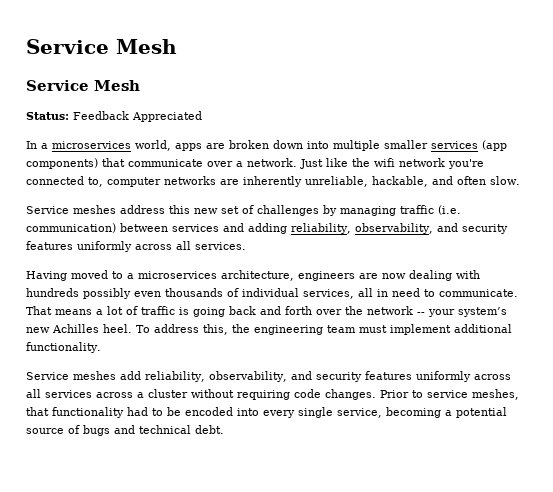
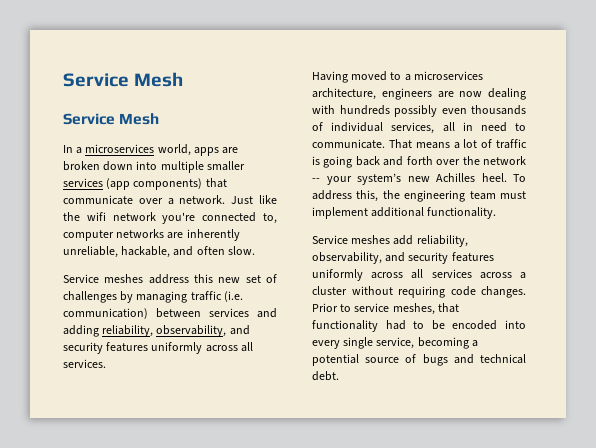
- Status: Feedback Appreciated

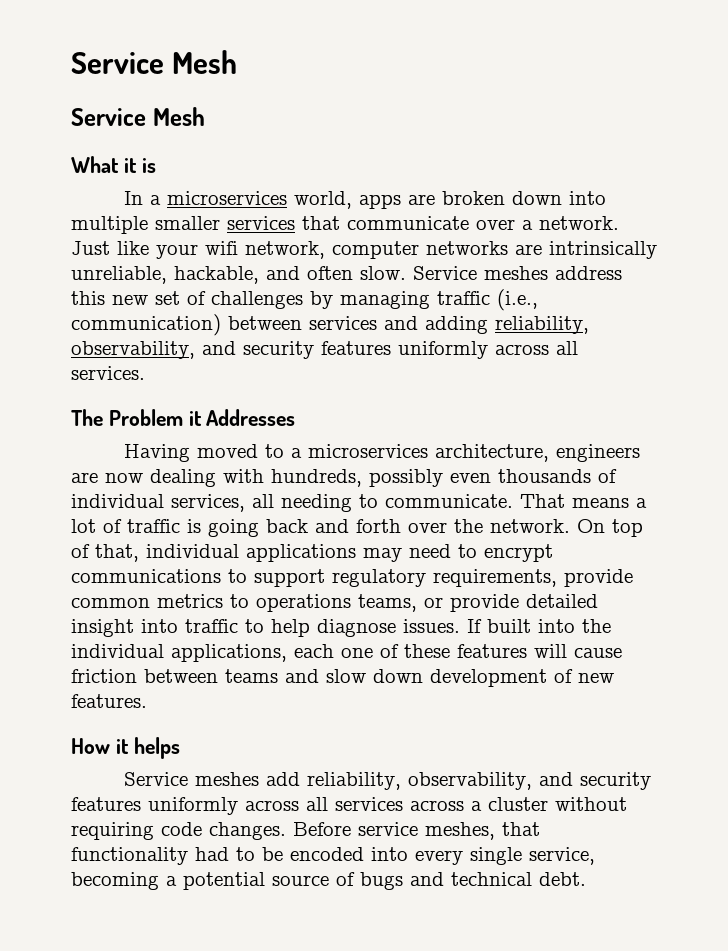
+ What it is
- In a microservices world, apps are broken down into multiple smaller services (app components) that communicate over a network.
+ In a microservices world, apps are broken down into multiple smaller services that communicate over a network.
- Just like the wifi network you're connected to, computer networks are inherently unreliable, hackable, and often slow.
- Service meshes address this new set of challenges by managing traffic (i.e. communication) between services and adding reliability, observability, and security features uniformly across all services.
+ Just like your wifi network, computer networks are intrinsically unreliable, hackable, and often slow. Service meshes address this new set of challenges by managing traffic (i.e., communication) between services and adding reliability, observability, and security features uniformly across all services.
+ The Problem it Addresses
- Having moved to a microservices architecture, engineers are now dealing with hundreds possibly even thousands of individual services, all in need to communicate.
+ Having moved to a microservices architecture, engineers are now dealing with hundreds, possibly even thousands of individual services, all needing to communicate.
- That means a lot of traffic is going back and forth over the network -- your system’s new Achilles heel. To address this, the engineering team must implement additional functionality.
+ That means a lot of traffic is going back and forth over the network. On top of that, individual applications may need to encrypt communications to support regulatory requirements, provide common metrics to operations teams, or provide detailed insight into traffic to help diagnose issues. If built into the individual applications, each one of these features will cause friction between teams and slow down development of new features.
+ How it helps
- Prior to service meshes, that functionality had to be encoded into every single service, becoming a potential source of bugs and technical debt.
+ Before service meshes, that functionality had to be encoded into every single service, becoming a potential source of bugs and technical debt.

